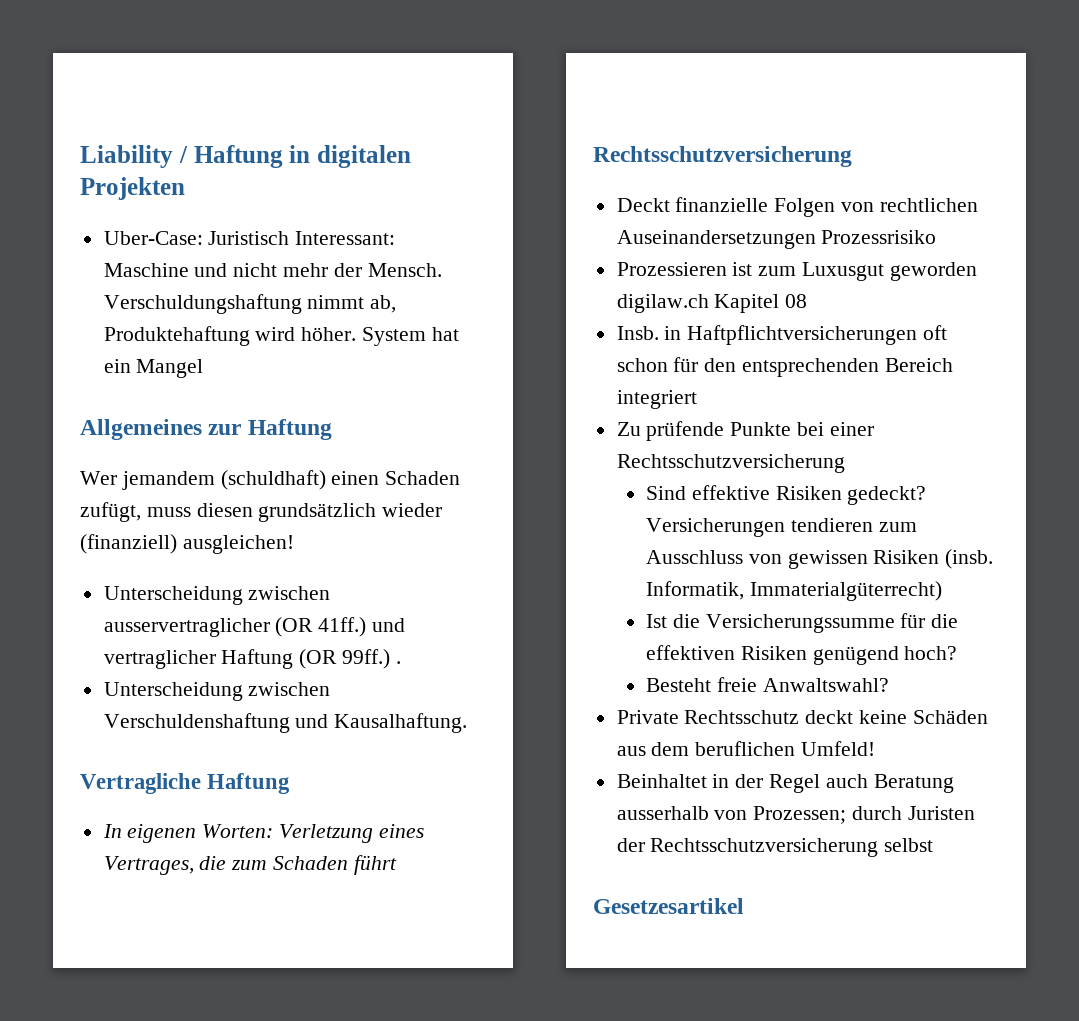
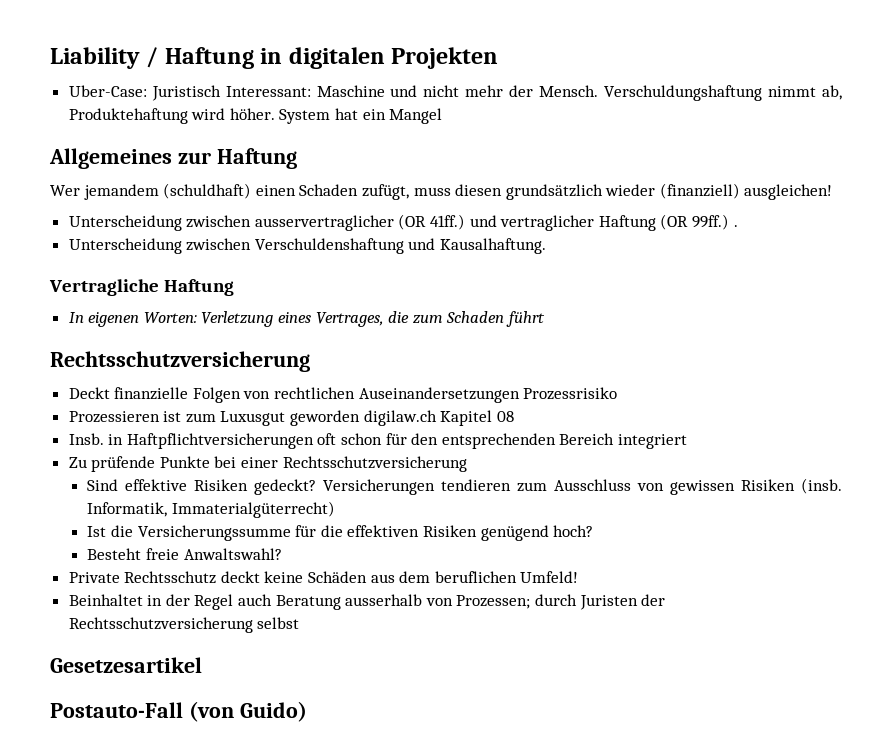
+ Postauto-Fall (von Guido)

